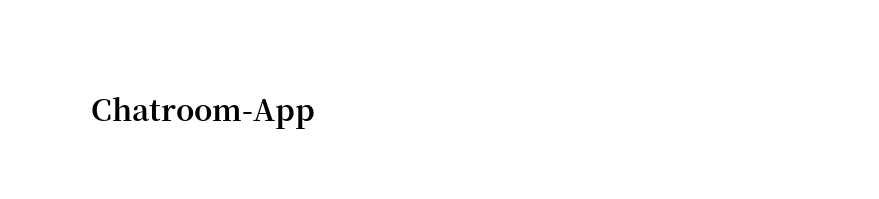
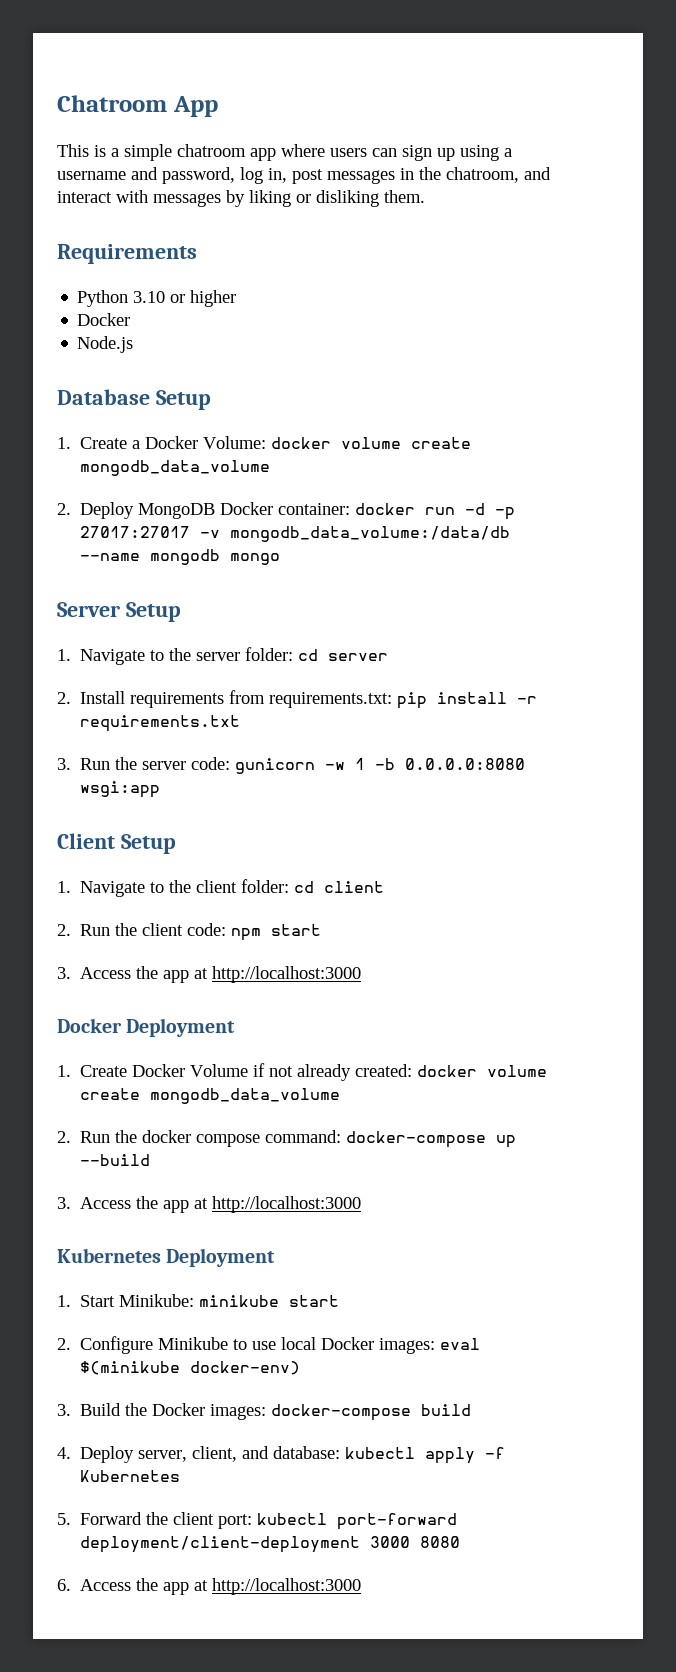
- Chatroom-App
+ Chatroom App
+ This is a simple chatroom app where users can sign up using a username and password, log in, post messages in the chatroom, and interact with messages by liking or disliking them.
+ Requirements
+ Python 3.10 or higher
+ Docker
+ Node.js
+ Database Setup
+ 1. Create a Docker Volume: docker volume create mongodb_data_volume
+ 2. Deploy MongoDB Docker container: docker run -d -p 27017:27017 -v mongodb_data_volume:/data/db --name mongodb mongo
+ Server Setup
+ 1. Navigate to the server folder: cd server
+ 2. Install requirements from requirements.txt: pip install -r requirements.txt
+ 3. Run the server code: gunicorn -w 1 -b 0.0.0.0:8080 wsgi:app
+ Client Setup
+ 1. Navigate to the client folder: cd client
+ 2. Run the client code: npm start
+ 3. Access the app at http://localhost:3000
+ Docker Deployment
+ 1. Create Docker Volume if not already created: docker volume create mongodb_data_volume
+ 2. Run the docker compose command: docker-compose up --build
+ 3. Access the app at http://localhost:3000
+ Kubernetes Deployment
+ 1. Start Minikube: minikube start
+ 2. Configure Minikube to use local Docker images: eval $(minikube docker-env)
+ 3. Build the Docker images: docker-compose build
+ 4. Deploy server, client, and database: kubectl apply -f Kubernetes
+ 5. Forward the client port: kubectl port-forward deployment/client-deployment 3000 8080
+ 6. Access the app at http://localhost:3000

